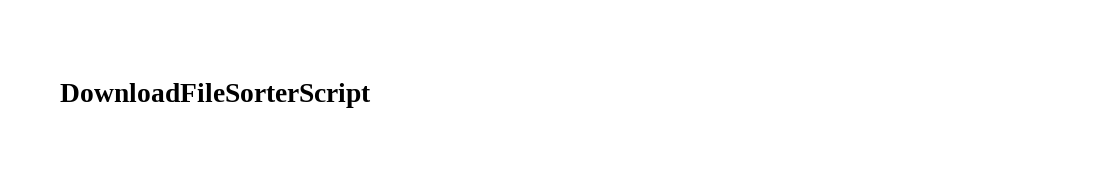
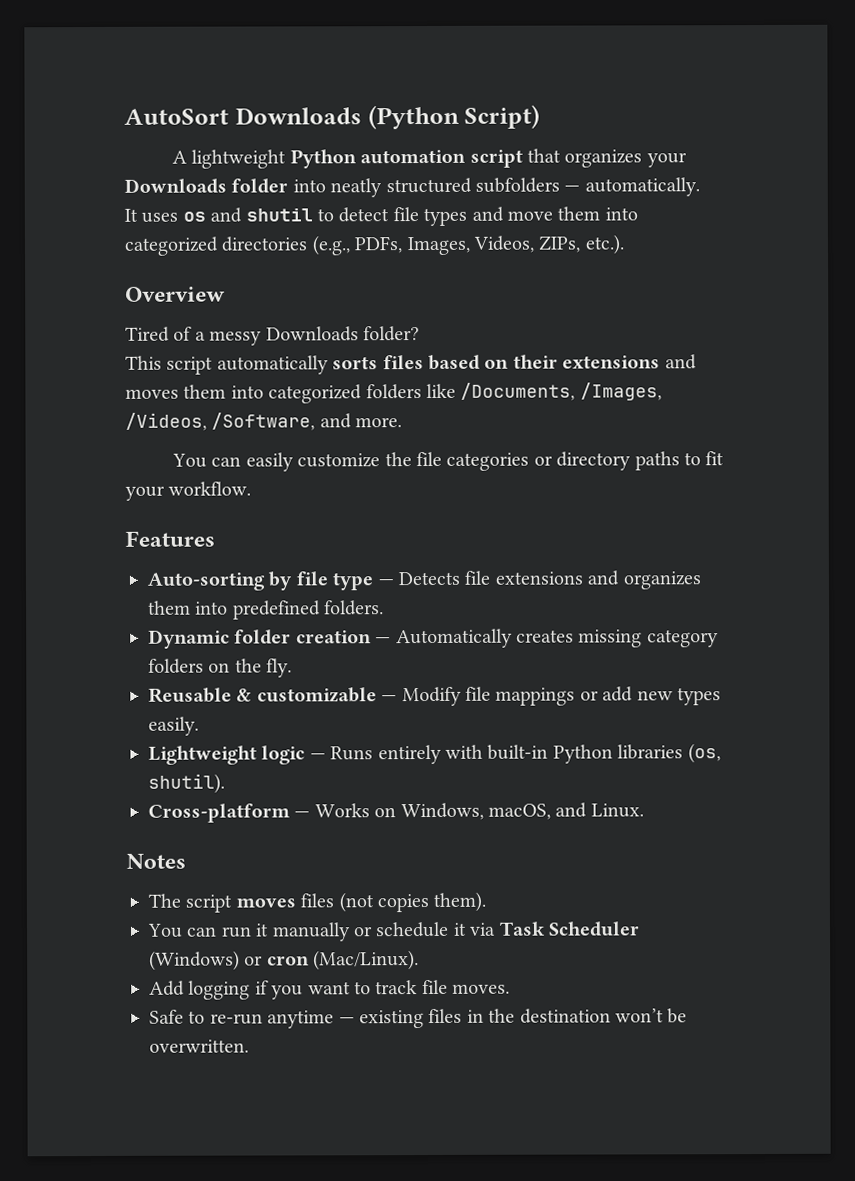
- DownloadFileSorterScript
+ AutoSort Downloads (Python Script)
+ A lightweight Python automation script that organizes your Downloads folder into neatly structured subfolders — automatically.
+ It uses os and shutil to detect file types and move them into categorized directories (e.g., PDFs, Images, Videos, ZIPs, etc.).
+ Overview
+ Tired of a messy Downloads folder?
+ This script automatically sorts files based on their extensions and moves them into categorized folders like /Documents, /Images, /Videos, /Software, and more.
+ You can easily customize the file categories or directory paths to fit your workflow.
+ Features
+ Auto-sorting by file type — Detects file extensions and organizes them into predefined folders.
+ Dynamic folder creation — Automatically creates missing category folders on the fly.
+ Reusable & customizable — Modify file mappings or add new types easily.
+ Lightweight logic — Runs entirely with built-in Python libraries (os, shutil).
+ Cross-platform — Works on Windows, macOS, and Linux.
+ Notes
+ The script moves files (not copies them).
+ You can run it manually or schedule it via Task Scheduler (Windows) or cron (Mac/Linux).
+ Add logging if you want to track file moves.
+ Safe to re-run anytime — existing files in the destination won’t be overwritten.

